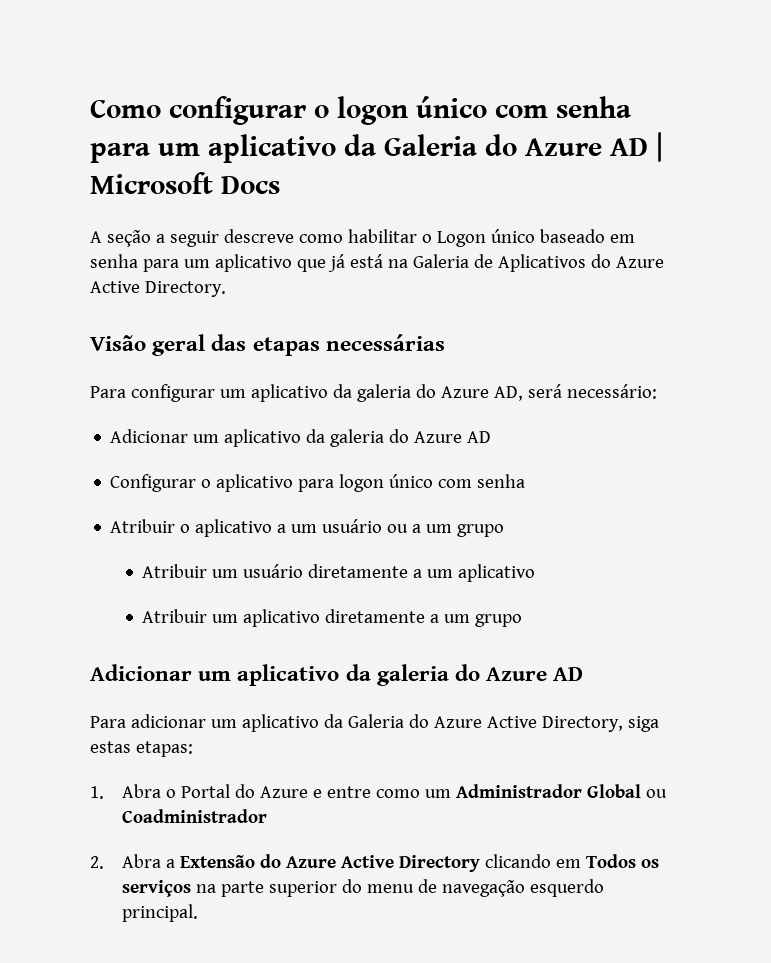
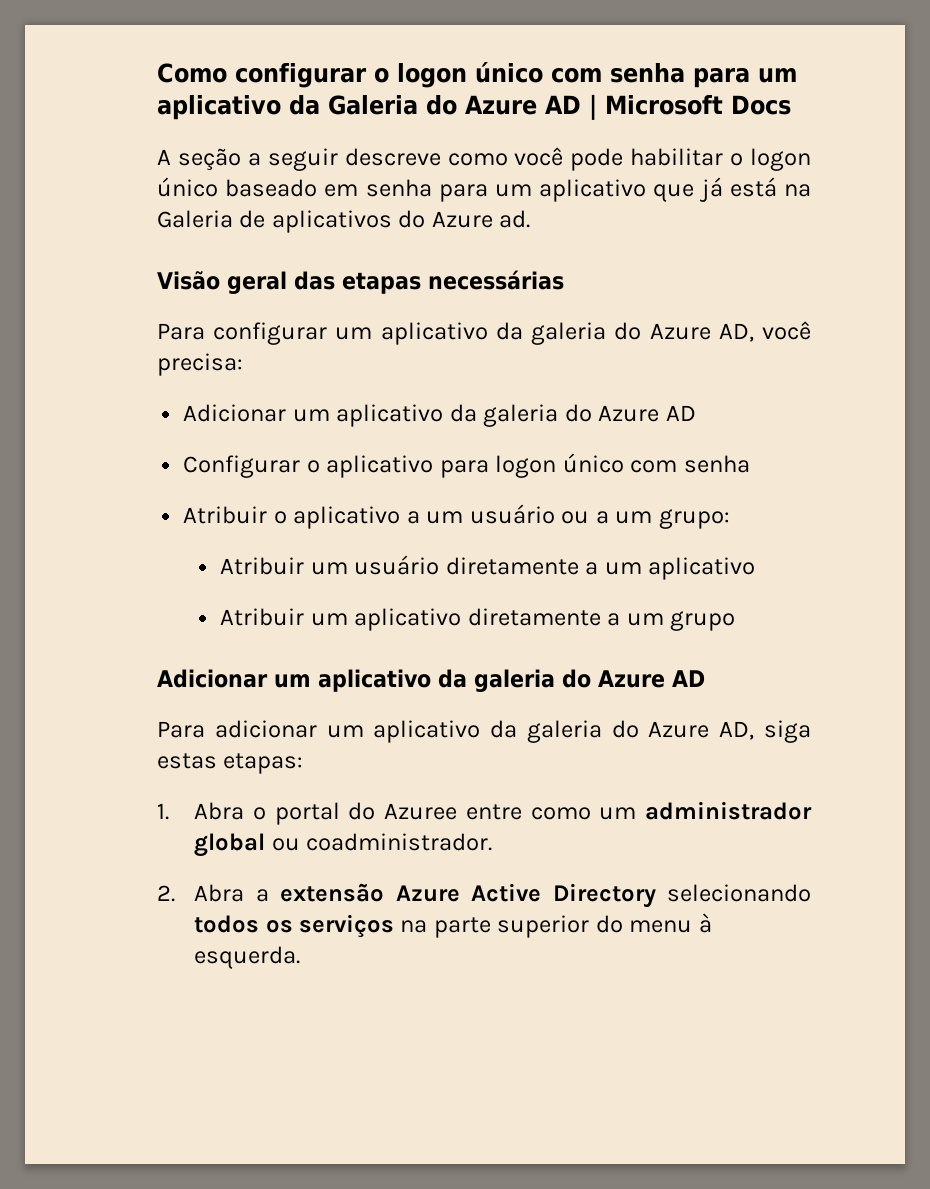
- A seção a seguir descreve como habilitar o Logon único baseado em senha para um aplicativo que já está na Galeria de Aplicativos do Azure Active Directory.
+ A seção a seguir descreve como você pode habilitar o logon único baseado em senha para um aplicativo que já está na Galeria de aplicativos do Azure ad.
- Para configurar um aplicativo da galeria do Azure AD, será necessário:
+ Para configurar um aplicativo da galeria do Azure AD, você precisa:
- Atribuir o aplicativo a um usuário ou a um grupo
+ Atribuir o aplicativo a um usuário ou a um grupo:
- Para adicionar um aplicativo da Galeria do Azure Active Directory, siga estas etapas:
+ Para adicionar um aplicativo da galeria do Azure AD, siga estas etapas:
- 1. Abra o Portal do Azure e entre como um Administrador Global ou Coadministrador
+ 1. Abra o portal do Azuree entre como um administrador global ou coadministrador.
- 2. Abra a Extensão do Azure Active Directory clicando em Todos os serviços na parte superior do menu de navegação esquerdo principal.
+ 2. Abra a extensão Azure Active Directory selecionando todos os serviços na parte superior do menu à esquerda.

